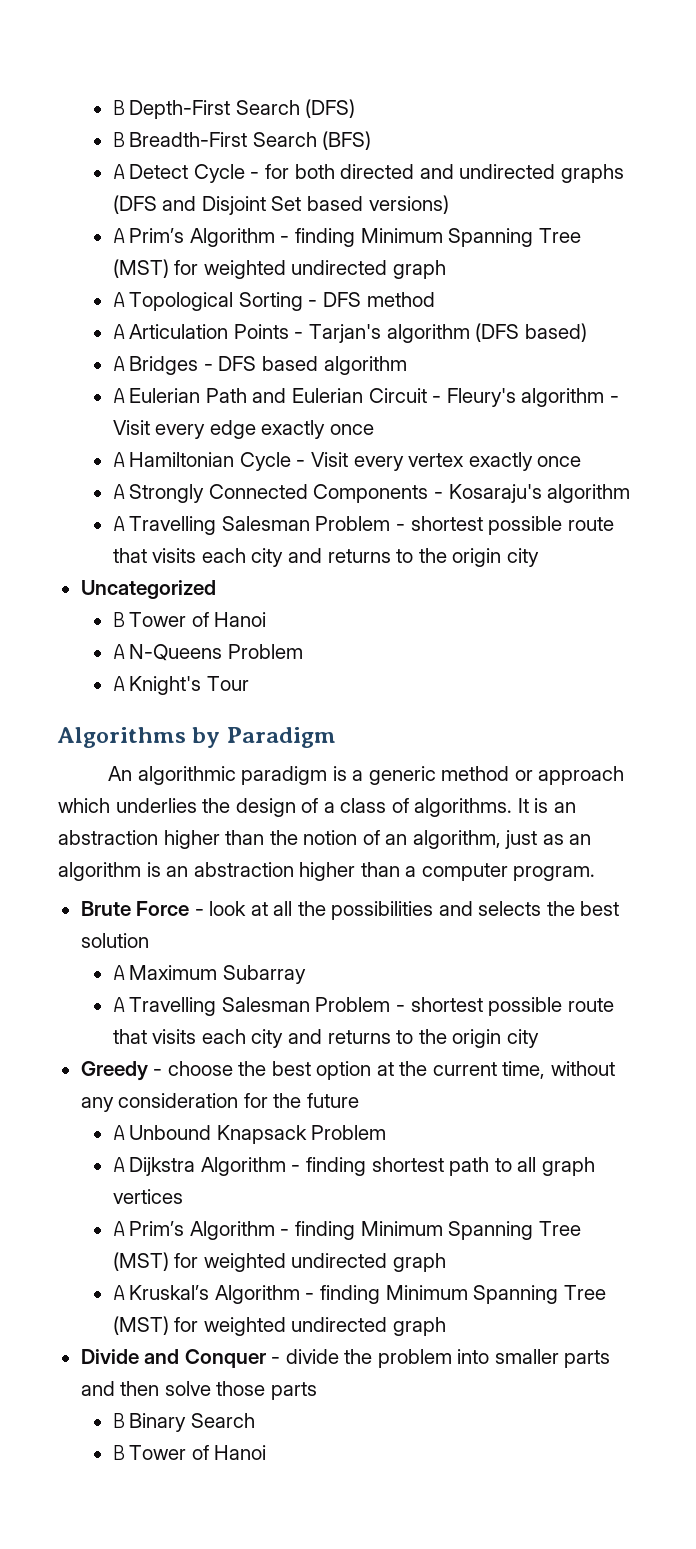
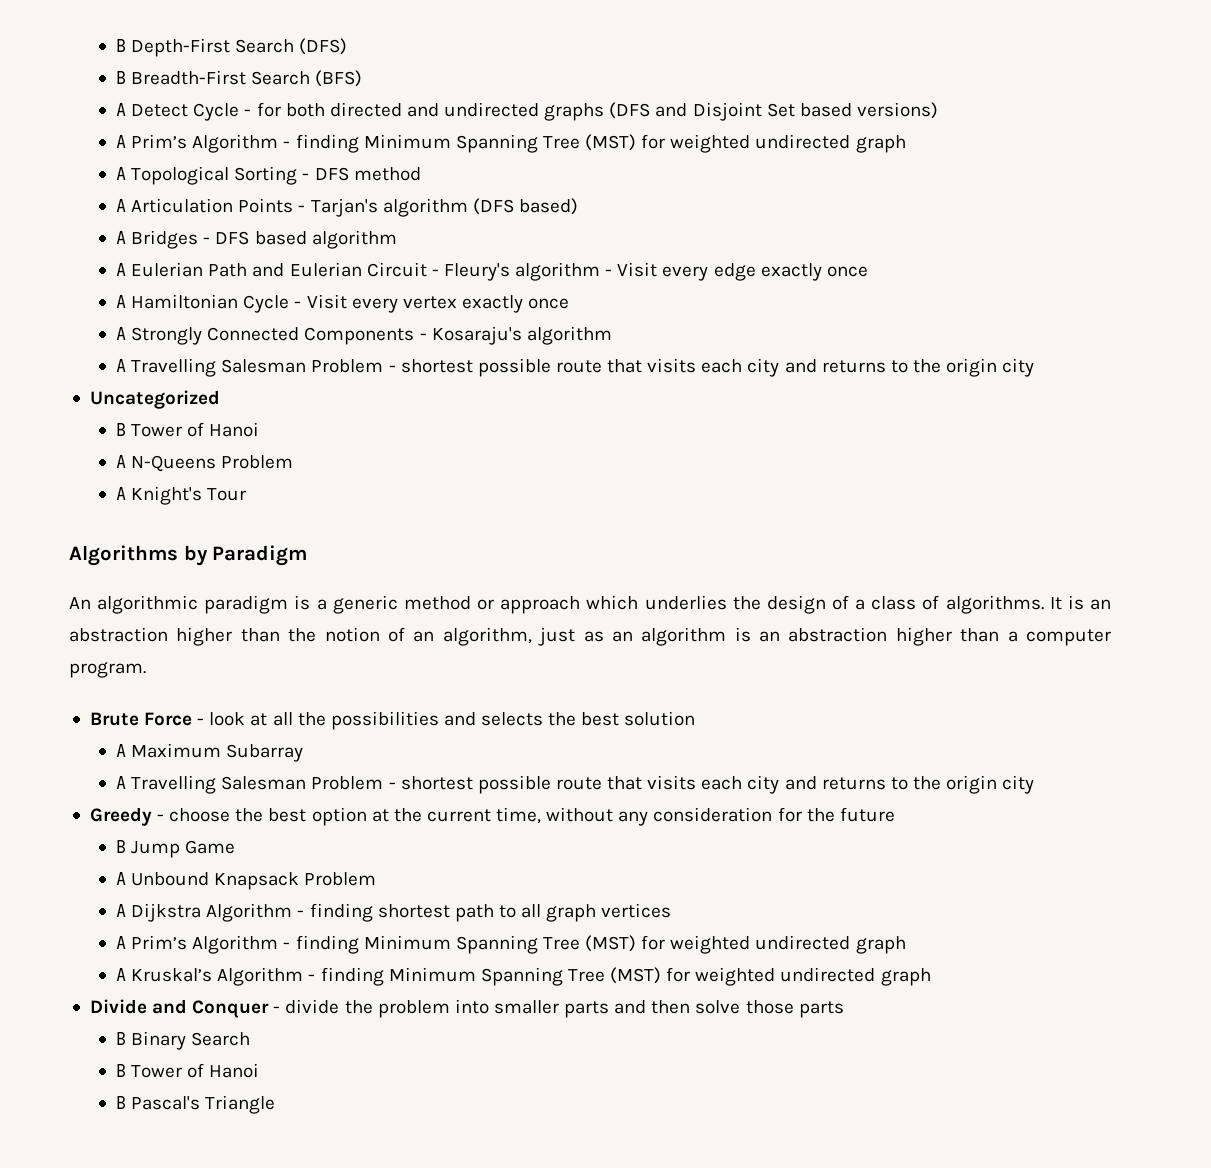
+ B Jump Game
+ B Pascal's Triangle

